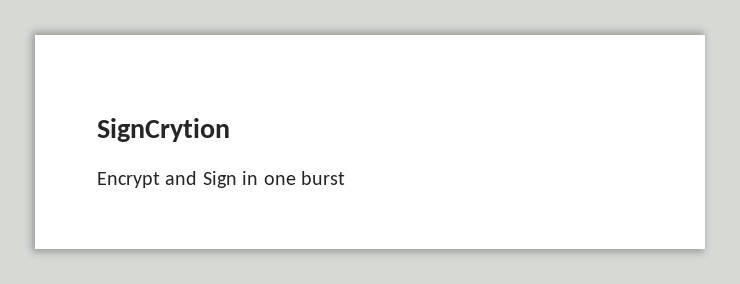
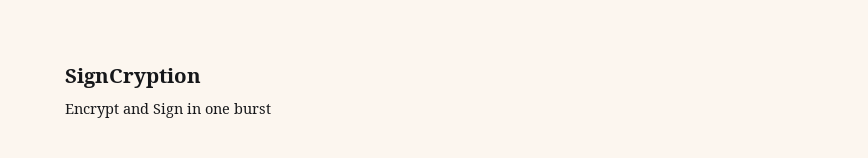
- SignCrytion
+ SignCryption

